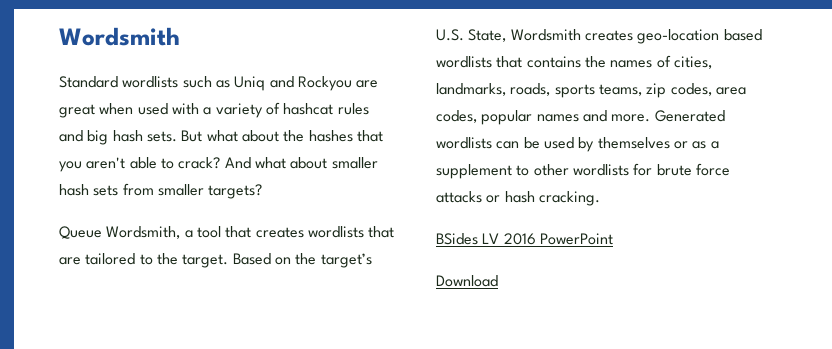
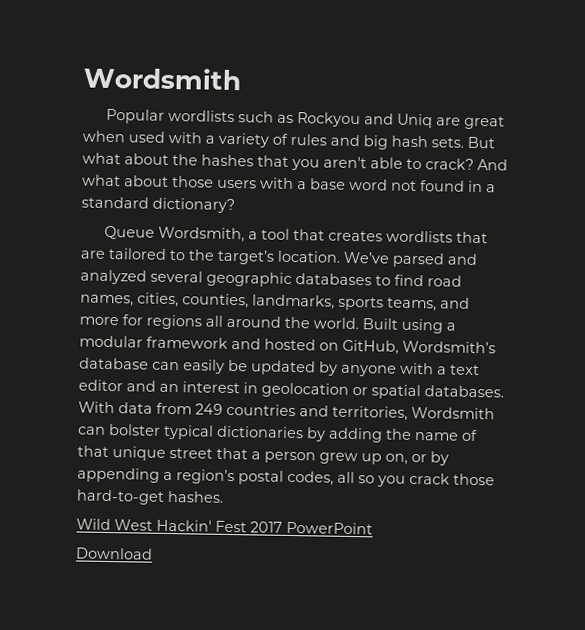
- Standard wordlists such as Uniq and Rockyou are great when used with a variety of hashcat rules and big hash sets.
+ Popular wordlists such as Rockyou and Uniq are great when used with a variety of rules and big hash sets.
- And what about smaller hash sets from smaller targets?
+ And what about those users with a base word not found in a standard dictionary?
- Queue Wordsmith, a tool that creates wordlists that are tailored to the target. Based on the target’s U.S. State, Wordsmith creates geo-location based wordlists that contains the names of cities, landmarks, roads, sports teams, zip codes, area codes, popular names and more. Generated wordlists can be used by themselves or as a supplement to other wordlists for brute force attacks or hash cracking.
- BSides LV 2016 PowerPoint
+ Queue Wordsmith, a tool that creates wordlists that are tailored to the target’s location. We’ve parsed and analyzed several geographic databases to find road names, cities, counties, landmarks, sports teams, and more for regions all around the world. Built using a modular framework and hosted on GitHub, Wordsmith’s database can easily be updated by anyone with a text editor and an interest in geolocation or spatial databases. With data from 249 countries and territories, Wordsmith can bolster typical dictionaries by adding the name of that unique street that a person grew up on, or by appending a region’s postal codes, all so you crack those hard-to-get hashes.
+ Wild West Hackin' Fest 2017 PowerPoint

